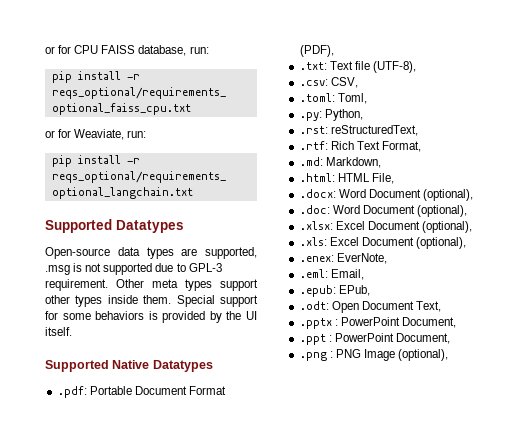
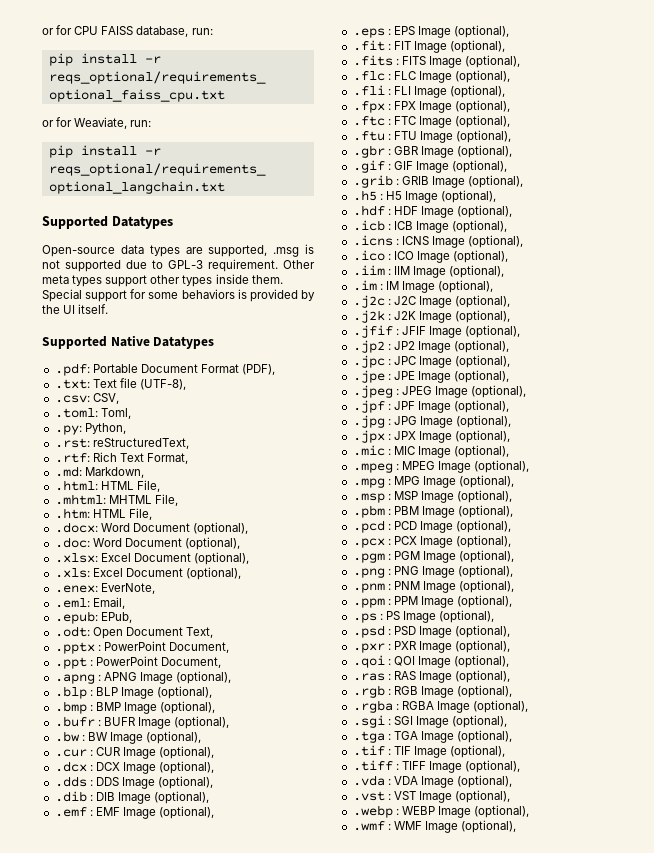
+ .mhtml: MHTML File,
+ .htm: HTML File,
+ .apng : APNG Image (optional),
+ .blp : BLP Image (optional),
+ .bmp : BMP Image (optional),
+ .bufr : BUFR Image (optional),
+ .bw : BW Image (optional),
+ .cur : CUR Image (optional),
+ .dcx : DCX Image (optional),
+ .dds : DDS Image (optional),
+ .dib : DIB Image (optional),
+ .emf : EMF Image (optional),
+ .eps : EPS Image (optional),
+ .fit : FIT Image (optional),
+ .fits : FITS Image (optional),
+ .flc : FLC Image (optional),
+ .fli : FLI Image (optional),
+ .fpx : FPX Image (optional),
+ .ftc : FTC Image (optional),
+ .ftu : FTU Image (optional),
+ .gbr : GBR Image (optional),
+ .gif : GIF Image (optional),
+ .grib : GRIB Image (optional),
+ .h5 : H5 Image (optional),
+ .hdf : HDF Image (optional),
+ .icb : ICB Image (optional),
+ .icns : ICNS Image (optional),
+ .ico : ICO Image (optional),
+ .iim : IIM Image (optional),
+ .im : IM Image (optional),
+ .j2c : J2C Image (optional),
+ .j2k : J2K Image (optional),
+ .jfif : JFIF Image (optional),
+ .jp2 : JP2 Image (optional),
+ .jpc : JPC Image (optional),
+ .jpe : JPE Image (optional),
+ .jpeg : JPEG Image (optional),
+ .jpf : JPF Image (optional),
+ .jpg : JPG Image (optional),
+ .jpx : JPX Image (optional),
+ .mic : MIC Image (optional),
+ .mpeg : MPEG Image (optional),
+ .mpg : MPG Image (optional),
+ .msp : MSP Image (optional),
+ .pbm : PBM Image (optional),
+ .pcd : PCD Image (optional),
+ .pcx : PCX Image (optional),
+ .pgm : PGM Image (optional),
+ .pnm : PNM Image (optional),
+ .ppm : PPM Image (optional),
+ .ps : PS Image (optional),
+ .psd : PSD Image (optional),
+ .pxr : PXR Image (optional),
+ .qoi : QOI Image (optional),
+ .ras : RAS Image (optional),
+ .rgb : RGB Image (optional),
+ .rgba : RGBA Image (optional),
+ .sgi : SGI Image (optional),
+ .tga : TGA Image (optional),
+ .tif : TIF Image (optional),
+ .tiff : TIFF Image (optional),
+ .vda : VDA Image (optional),
+ .vst : VST Image (optional),
+ .webp : WEBP Image (optional),
+ .wmf : WMF Image (optional),

